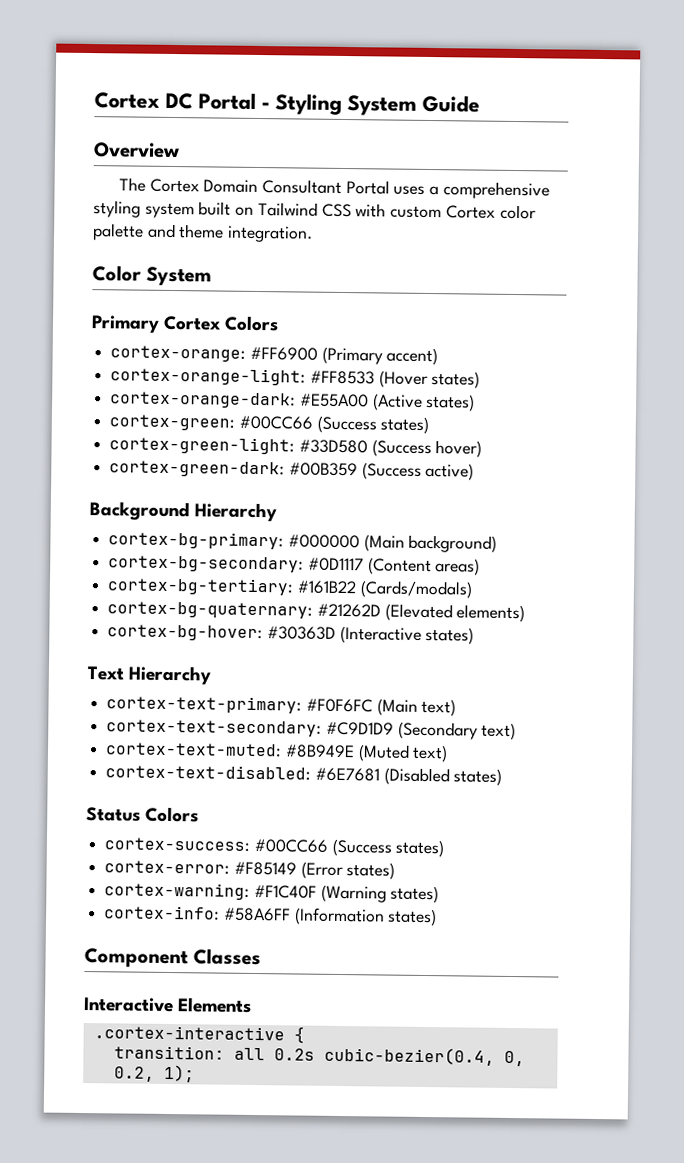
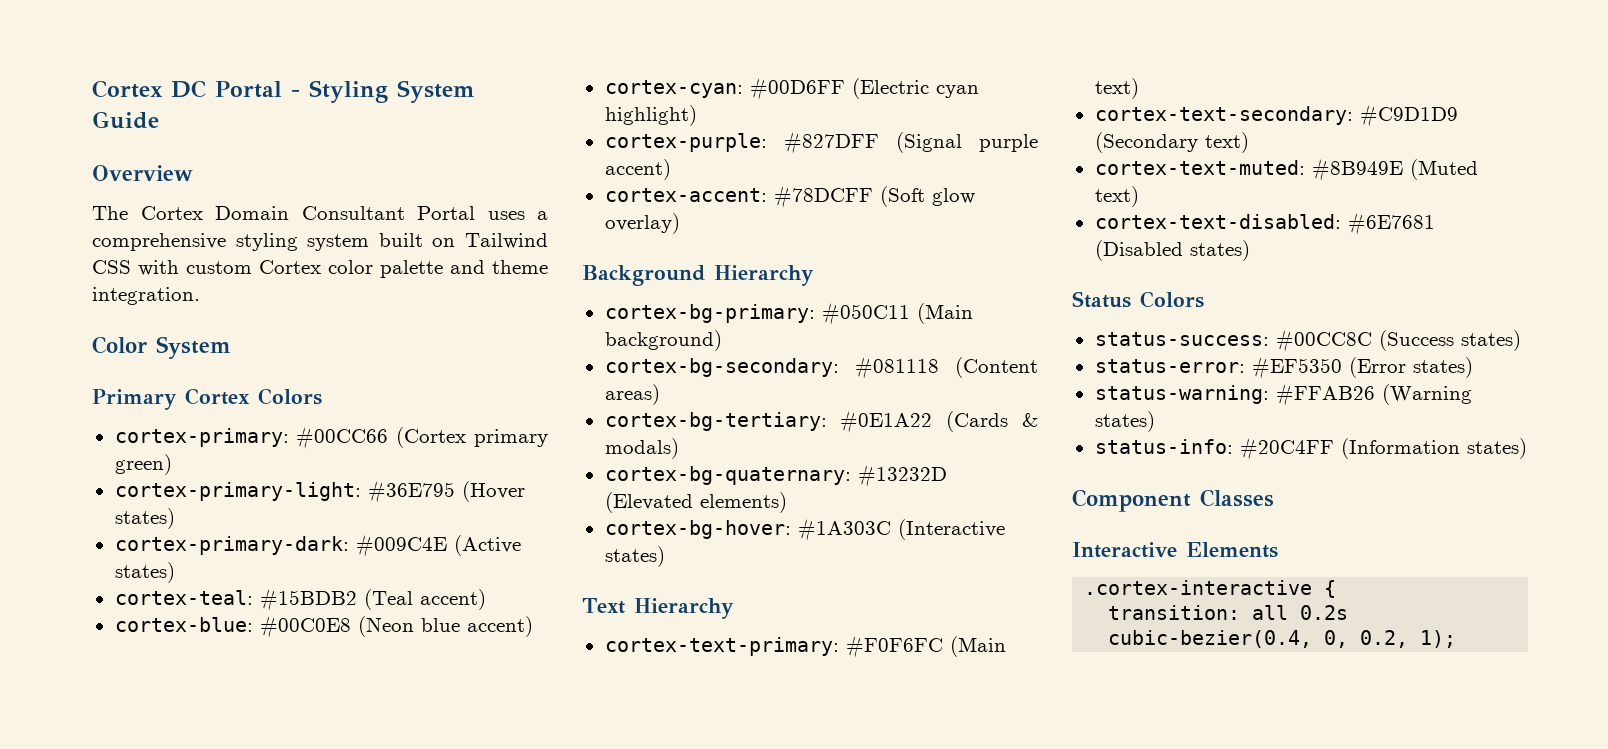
- cortex-orange: #FF6900 (Primary accent)
- cortex-orange-light: #FF8533 (Hover states)
+ cortex-primary: #00CC66 (Cortex primary green)
+ cortex-primary-light: #36E795 (Hover states)
- cortex-orange-dark: #E55A00 (Active states)
+ cortex-primary-dark: #009C4E (Active states)
- cortex-green: #00CC66 (Success states)
- cortex-green-light: #33D580 (Success hover)
- cortex-green-dark: #00B359 (Success active)
+ cortex-teal: #15BDB2 (Teal accent)
+ cortex-blue: #00C0E8 (Neon blue accent)
+ cortex-cyan: #00D6FF (Electric cyan highlight)
+ cortex-purple: #827DFF (Signal purple accent)
+ cortex-accent: #78DCFF (Soft glow overlay)
- cortex-bg-primary: #000000 (Main background)
+ cortex-bg-primary: #050C11 (Main background)
- cortex-bg-secondary: #0D1117 (Content areas)
+ cortex-bg-secondary: #081118 (Content areas)
- cortex-bg-tertiary: #161B22 (Cards/modals)
+ cortex-bg-tertiary: #0E1A22 (Cards & modals)
- cortex-bg-quaternary: #21262D (Elevated elements)
+ cortex-bg-quaternary: #13232D (Elevated elements)
- cortex-bg-hover: #30363D (Interactive states)
+ cortex-bg-hover: #1A303C (Interactive states)
- cortex-success: #00CC66 (Success states)
- cortex-error: #F85149 (Error states)
+ status-success: #00CC8C (Success states)
+ status-error: #EF5350 (Error states)
- cortex-warning: #F1C40F (Warning states)
+ status-warning: #FFAB26 (Warning states)
- cortex-info: #58A6FF (Information states)
+ status-info: #20C4FF (Information states)

